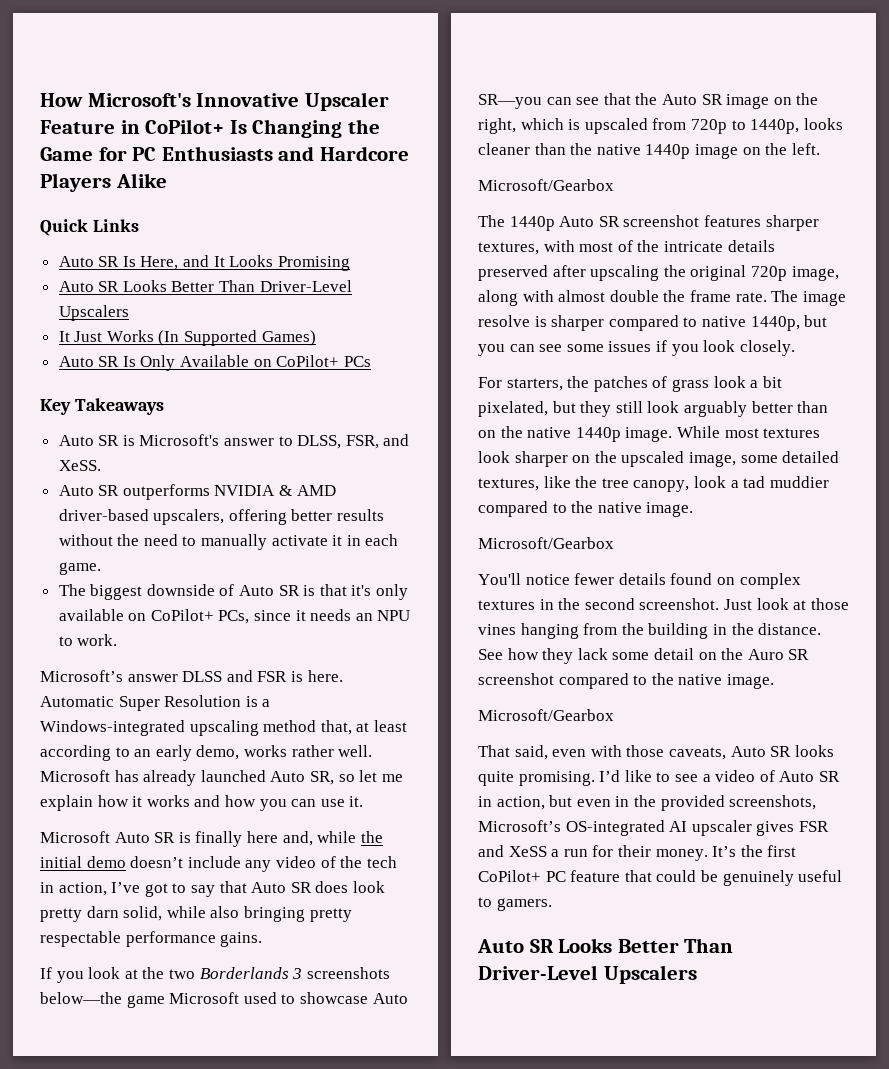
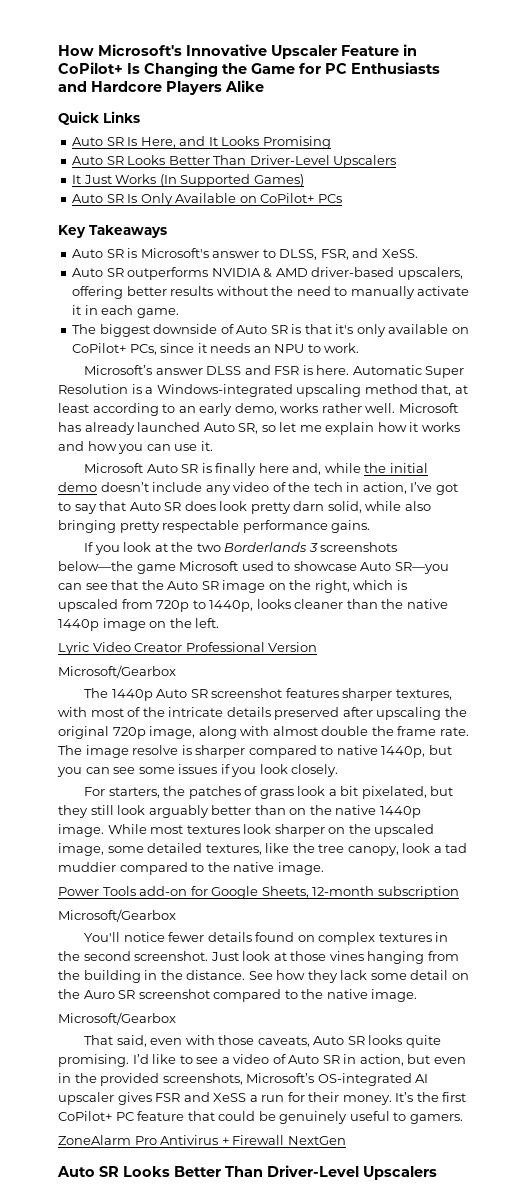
+ Lyric Video Creator Professional Version
+ Power Tools add-on for Google Sheets, 12-month subscription
+ ZoneAlarm Pro Antivirus + Firewall NextGen

